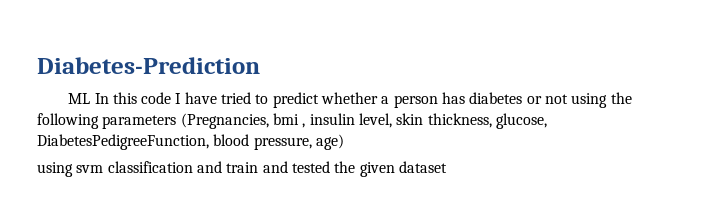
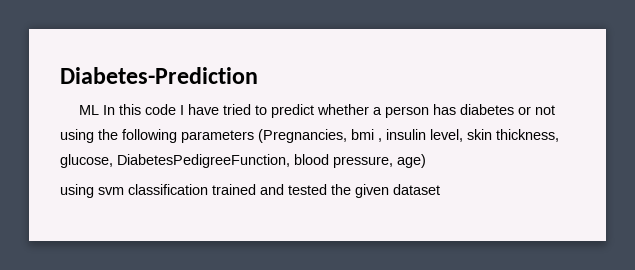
- using svm classification and train and tested the given dataset
+ using svm classification trained and tested the given dataset

